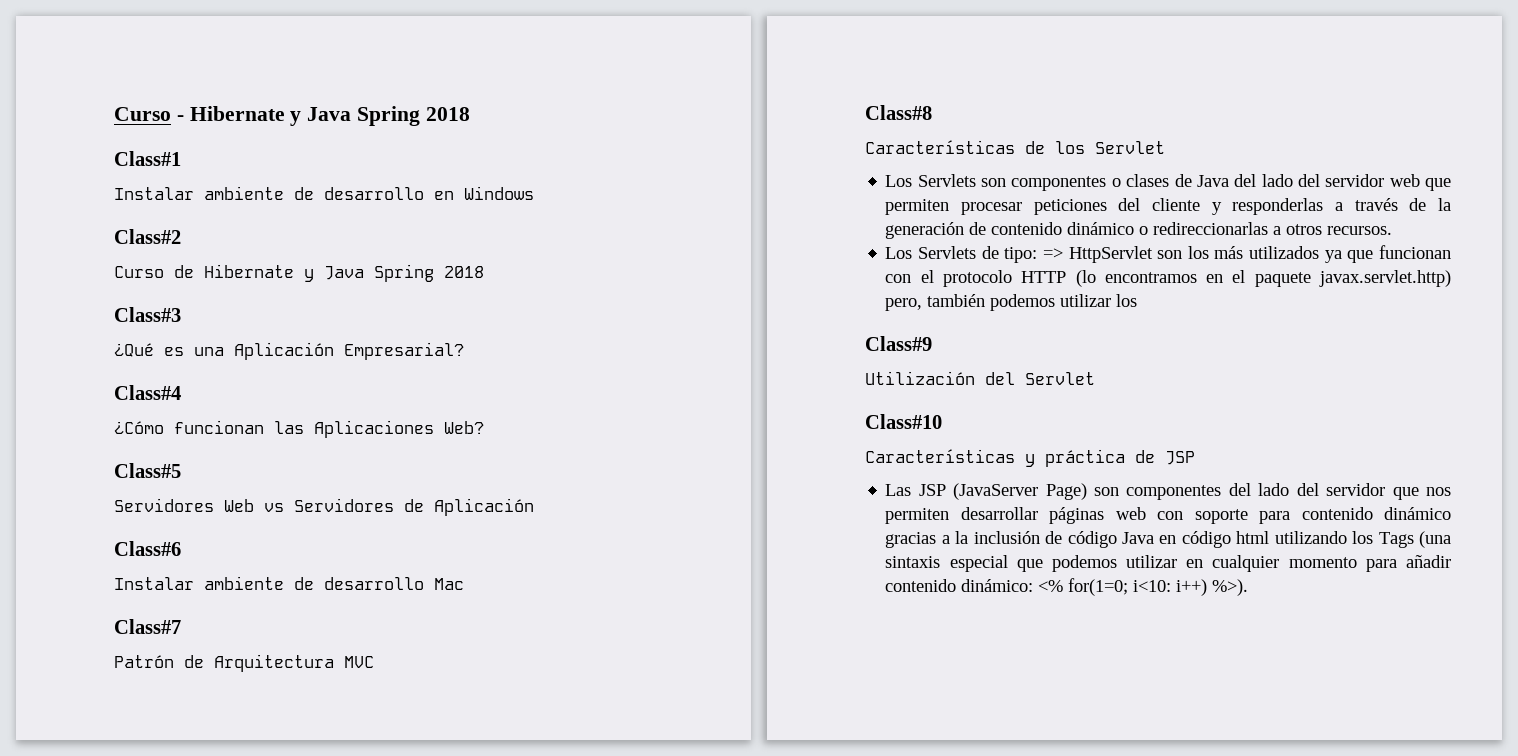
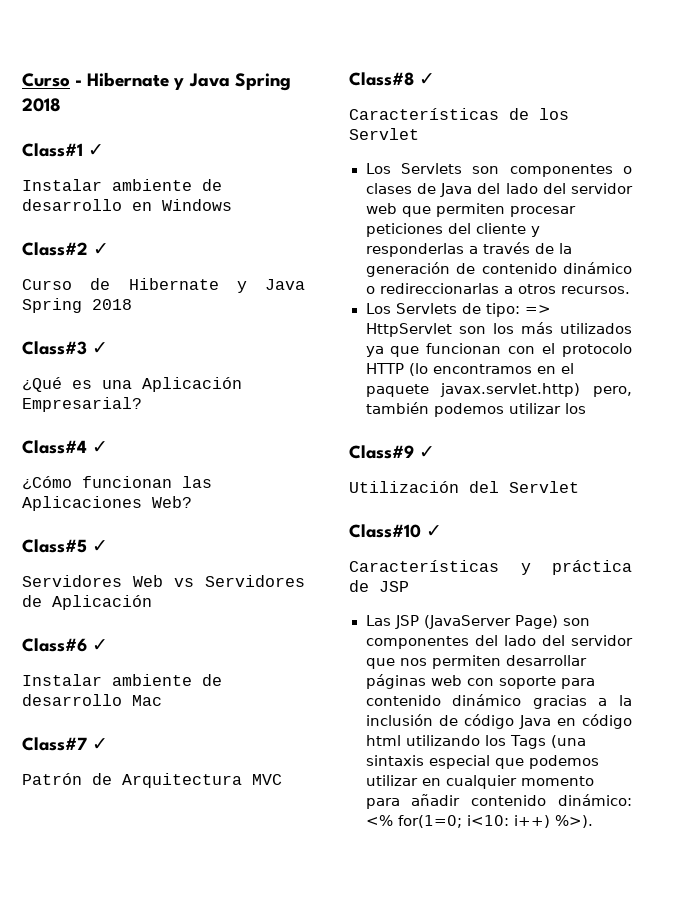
- Class#1
+ Class#1 ✓
- Class#2
+ Class#2 ✓
- Class#3
+ Class#3 ✓
- Class#4
+ Class#4 ✓
- Class#5
+ Class#5 ✓
- Class#6
+ Class#6 ✓
- Class#7
+ Class#7 ✓
- Class#8
+ Class#8 ✓
- Class#9
+ Class#9 ✓
- Class#10
+ Class#10 ✓

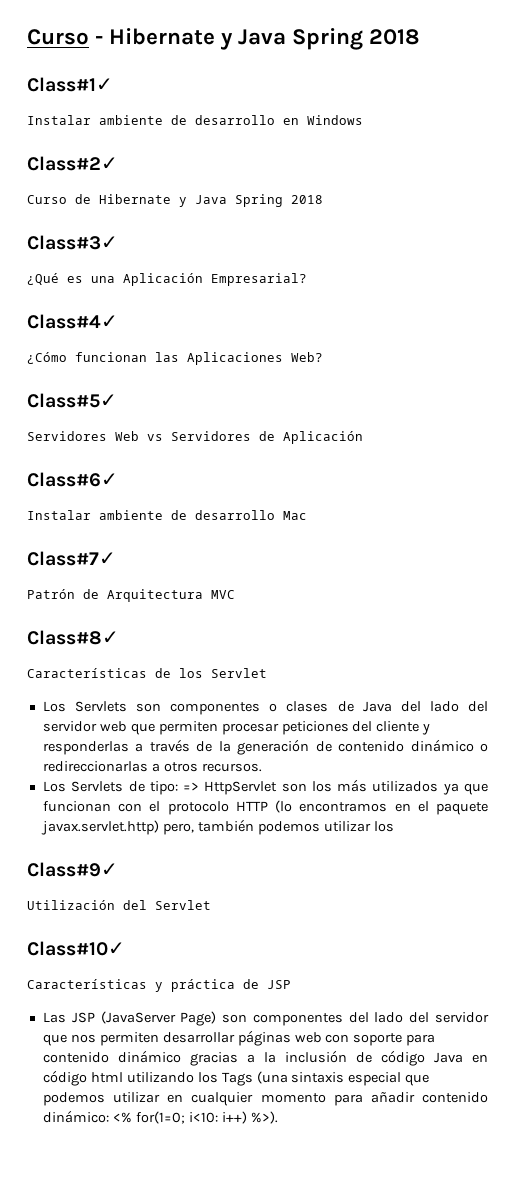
- Class#1 ✓
+ Class#1✓
- Class#2 ✓
+ Class#2✓
- Class#3 ✓
+ Class#3✓
- Class#4 ✓
+ Class#4✓
- Class#5 ✓
+ Class#5✓
- Class#6 ✓
+ Class#6✓
- Class#7 ✓
+ Class#7✓
- Class#8 ✓
+ Class#8✓
- Class#9 ✓
+ Class#9✓
- Class#10 ✓
+ Class#10✓

